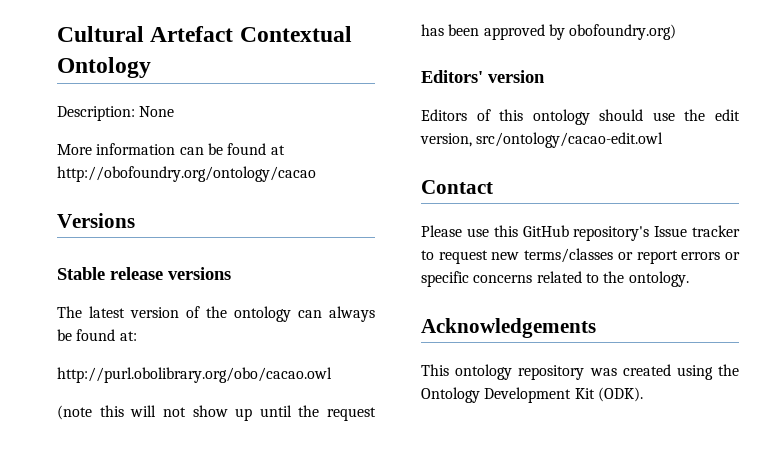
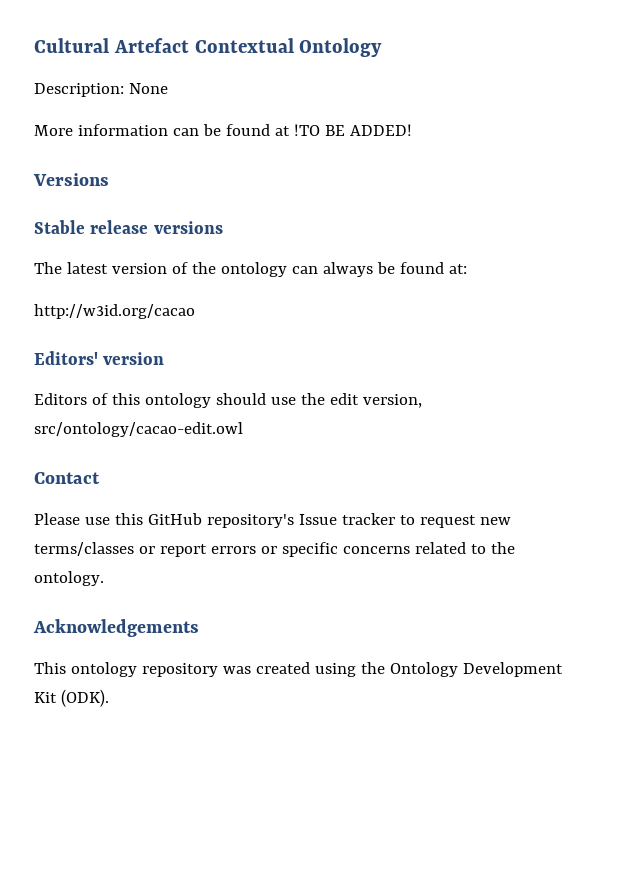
- More information can be found at http://obofoundry.org/ontology/cacao
+ More information can be found at !TO BE ADDED!
- http://purl.obolibrary.org/obo/cacao.owl
- (note this will not show up until the request has been approved by obofoundry.org)
+ http://w3id.org/cacao

